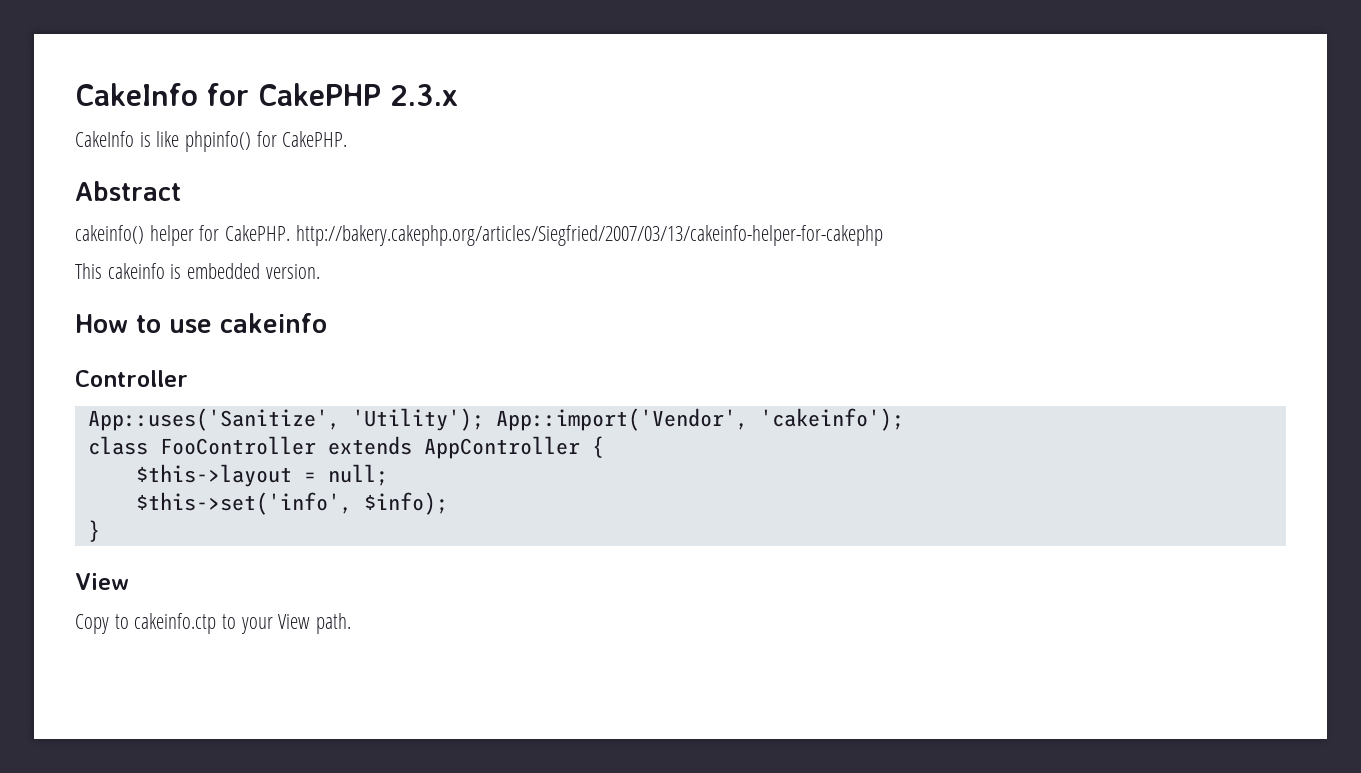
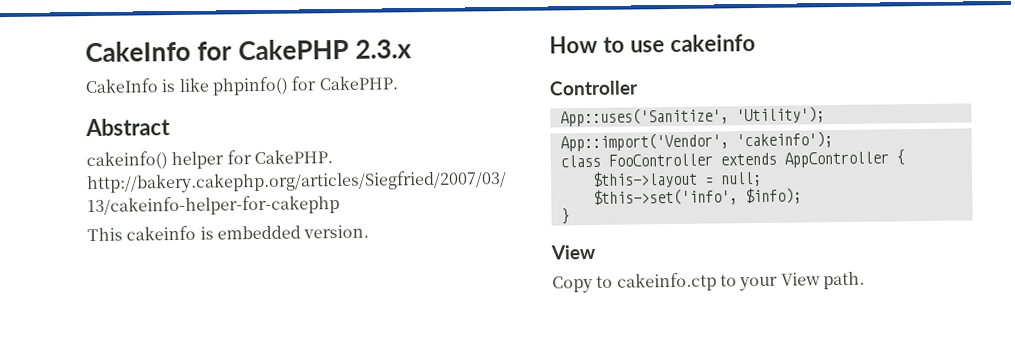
- App::uses('Sanitize', 'Utility'); App::import('Vendor', 'cakeinfo');
+ App::uses('Sanitize', 'Utility');
+ App::import('Vendor', 'cakeinfo');

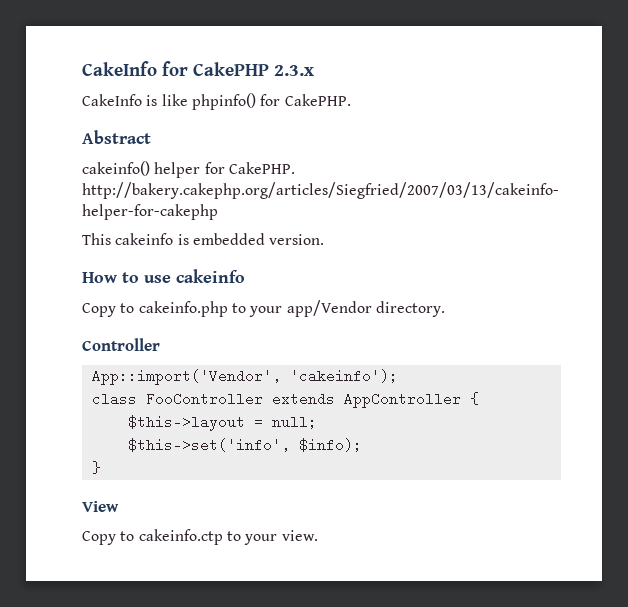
+ Copy to cakeinfo.php to your app/Vendor directory.
- App::uses('Sanitize', 'Utility');
- Copy to cakeinfo.ctp to your View path.
+ Copy to cakeinfo.ctp to your view.

